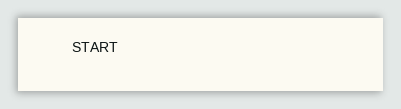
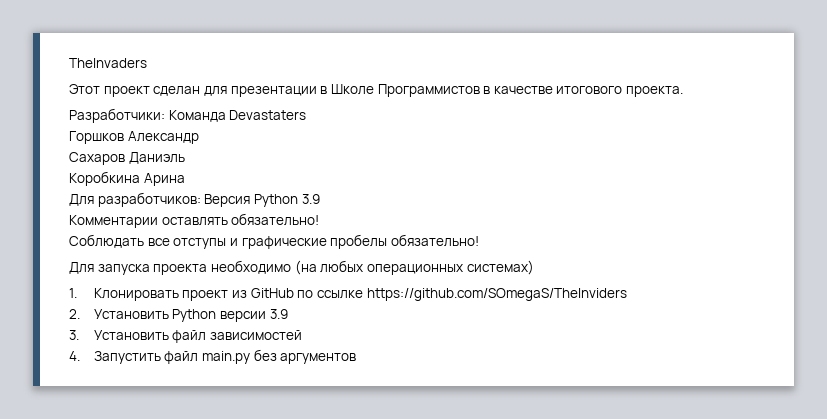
- START
+ TheInvaders
+ Этот проект сделан для презентации в Школе Программистов в качестве итогового проекта.
+ Разработчики: Команда Devastaters
+ Горшков Александр
+ Сахаров Даниэль
+ Коробкина Арина
+ Для разработчиков: Версия Python 3.9
+ Комментарии оставлять обязательно!
+ Соблюдать все отступы и графические пробелы обязательно!
+ Для запуска проекта необходимо (на любых операционных системах)
+ 1. Клонировать проект из GitHub по ссылке https://github.com/SOmegaS/TheInviders
+ 2. Установить Python версии 3.9
+ 3. Установить файл зависимостей
+ 4. Запустить файл main.py без аргументов

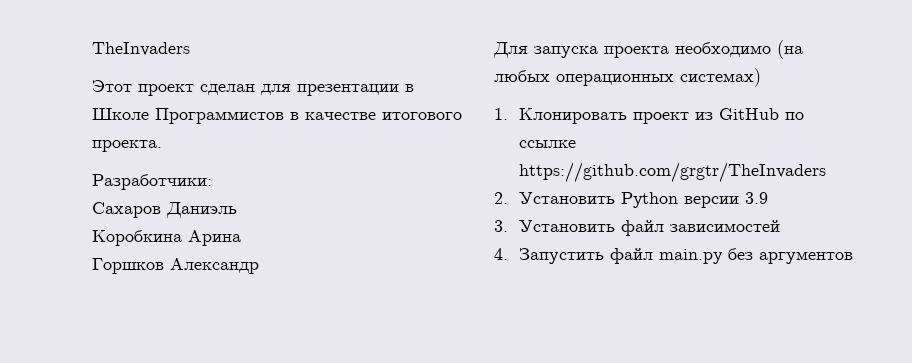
- Разработчики: Команда Devastaters
- Горшков Александр
+ Разработчики:
- Для разработчиков: Версия Python 3.9
- Комментарии оставлять обязательно!
- Соблюдать все отступы и графические пробелы обязательно!
+ Горшков Александр
- 1. Клонировать проект из GitHub по ссылке https://github.com/SOmegaS/TheInviders
+ 1. Клонировать проект из GitHub по ссылке https://github.com/grgtr/TheInvaders

